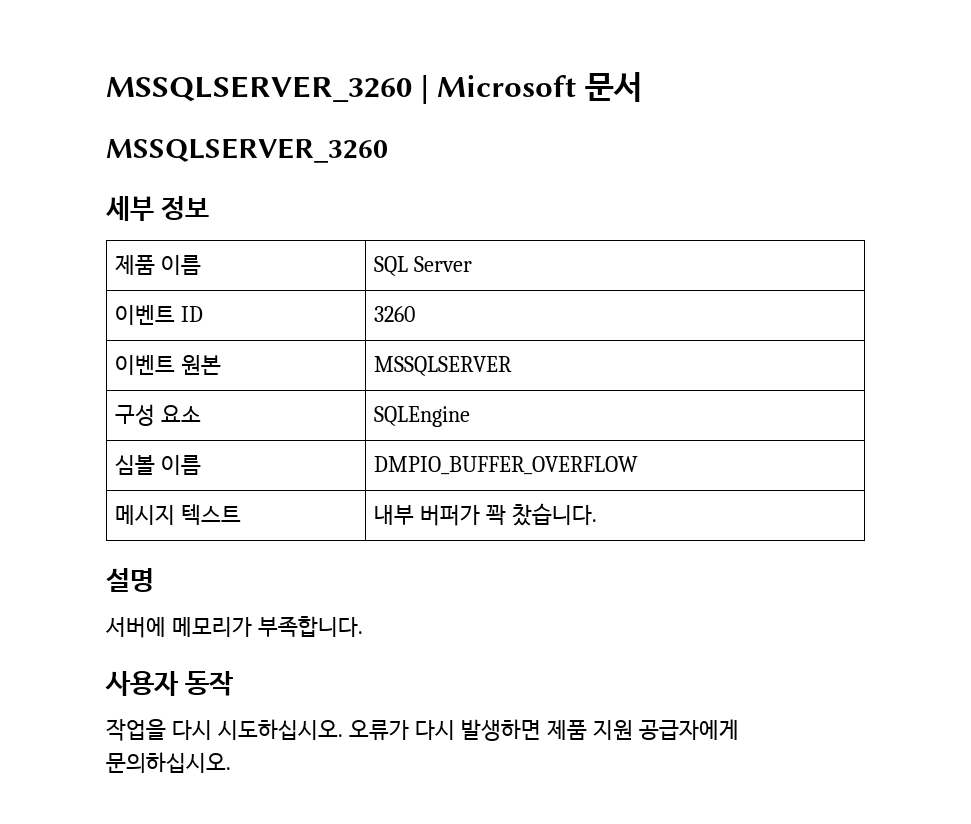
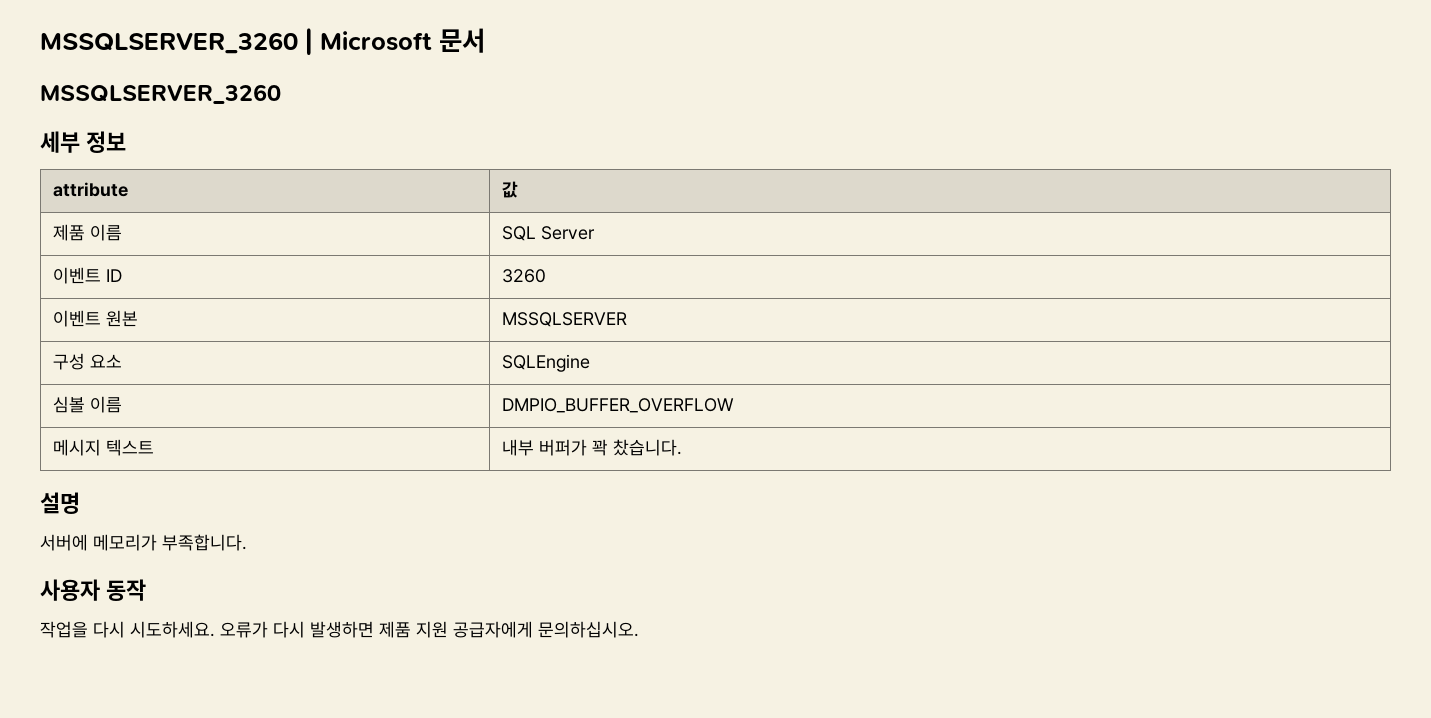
+ attribute | 값
- 작업을 다시 시도하십시오.
+ 작업을 다시 시도하세요.

